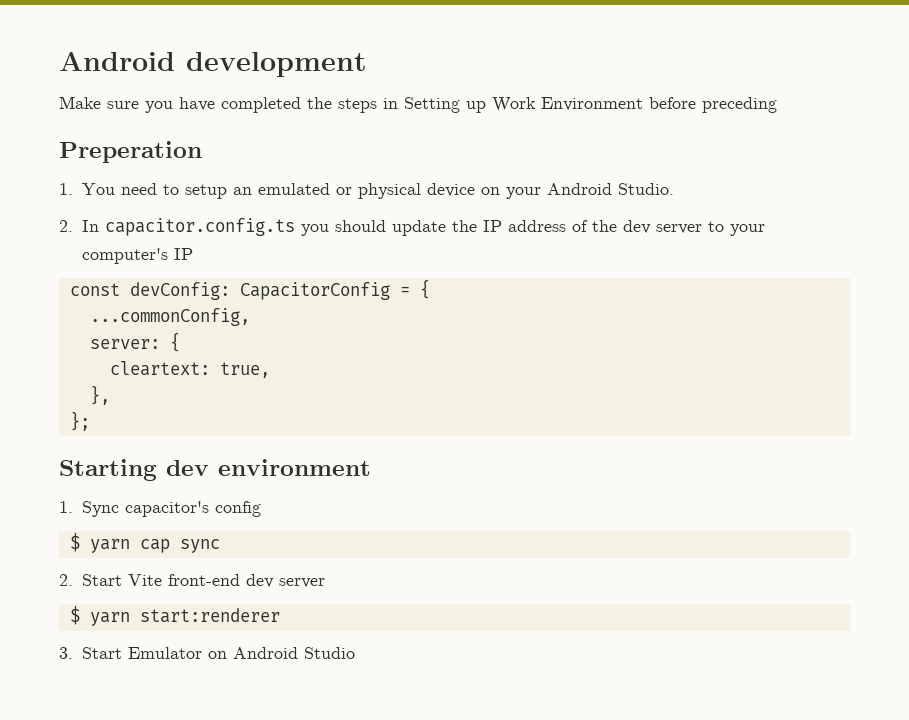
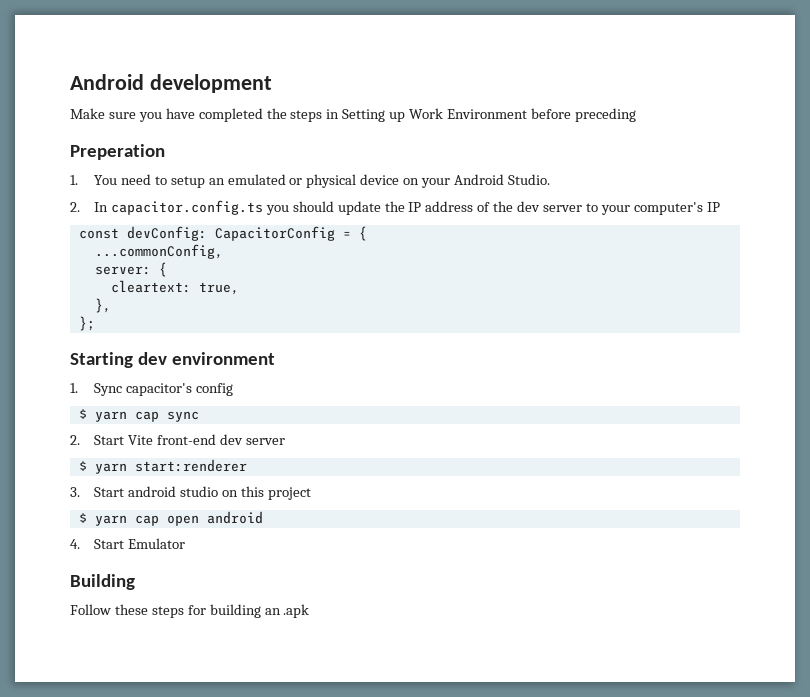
- 3. Start Emulator on Android Studio
+ 3. Start android studio on this project
+ $ yarn cap open android
+ 4. Start Emulator
+ Building
+ Follow these steps for building an .apk

